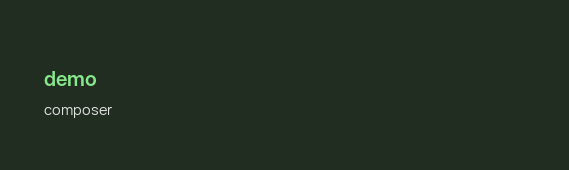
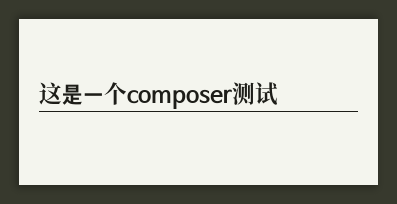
- demo
- composer
+ 这是一个composer测试

